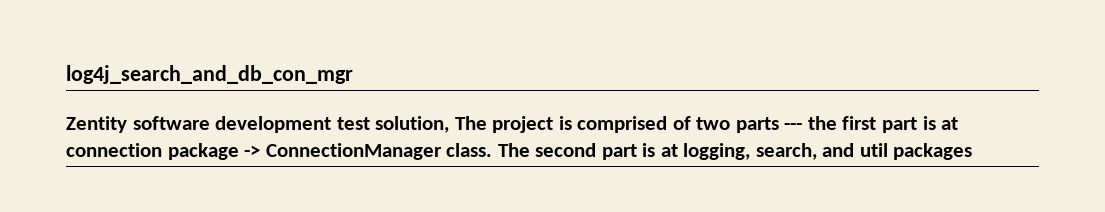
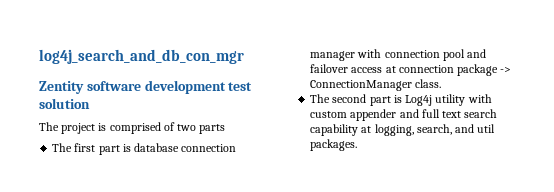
- Zentity software development test solution, The project is comprised of two parts --- the first part is at connection package -> ConnectionManager class. The second part is at logging, search, and util packages
+ Zentity software development test solution
+ The project is comprised of two parts
+ The first part is database connection manager with connection pool and failover access at connection package -> ConnectionManager class.
+ The second part is Log4j utility with custom appender and full text search capability at logging, search, and util packages.

